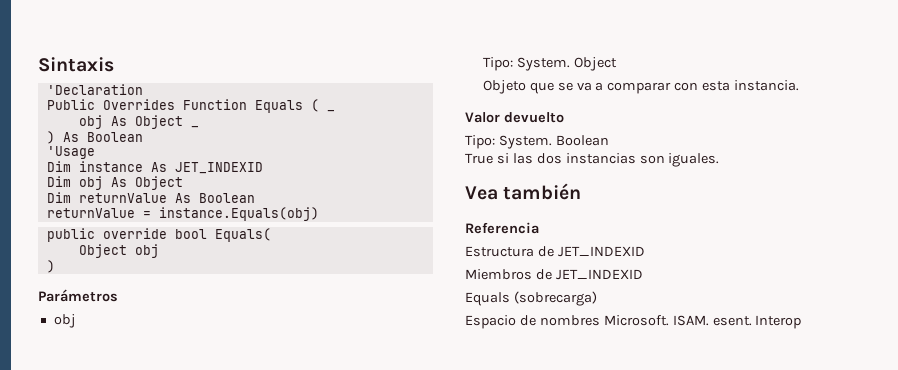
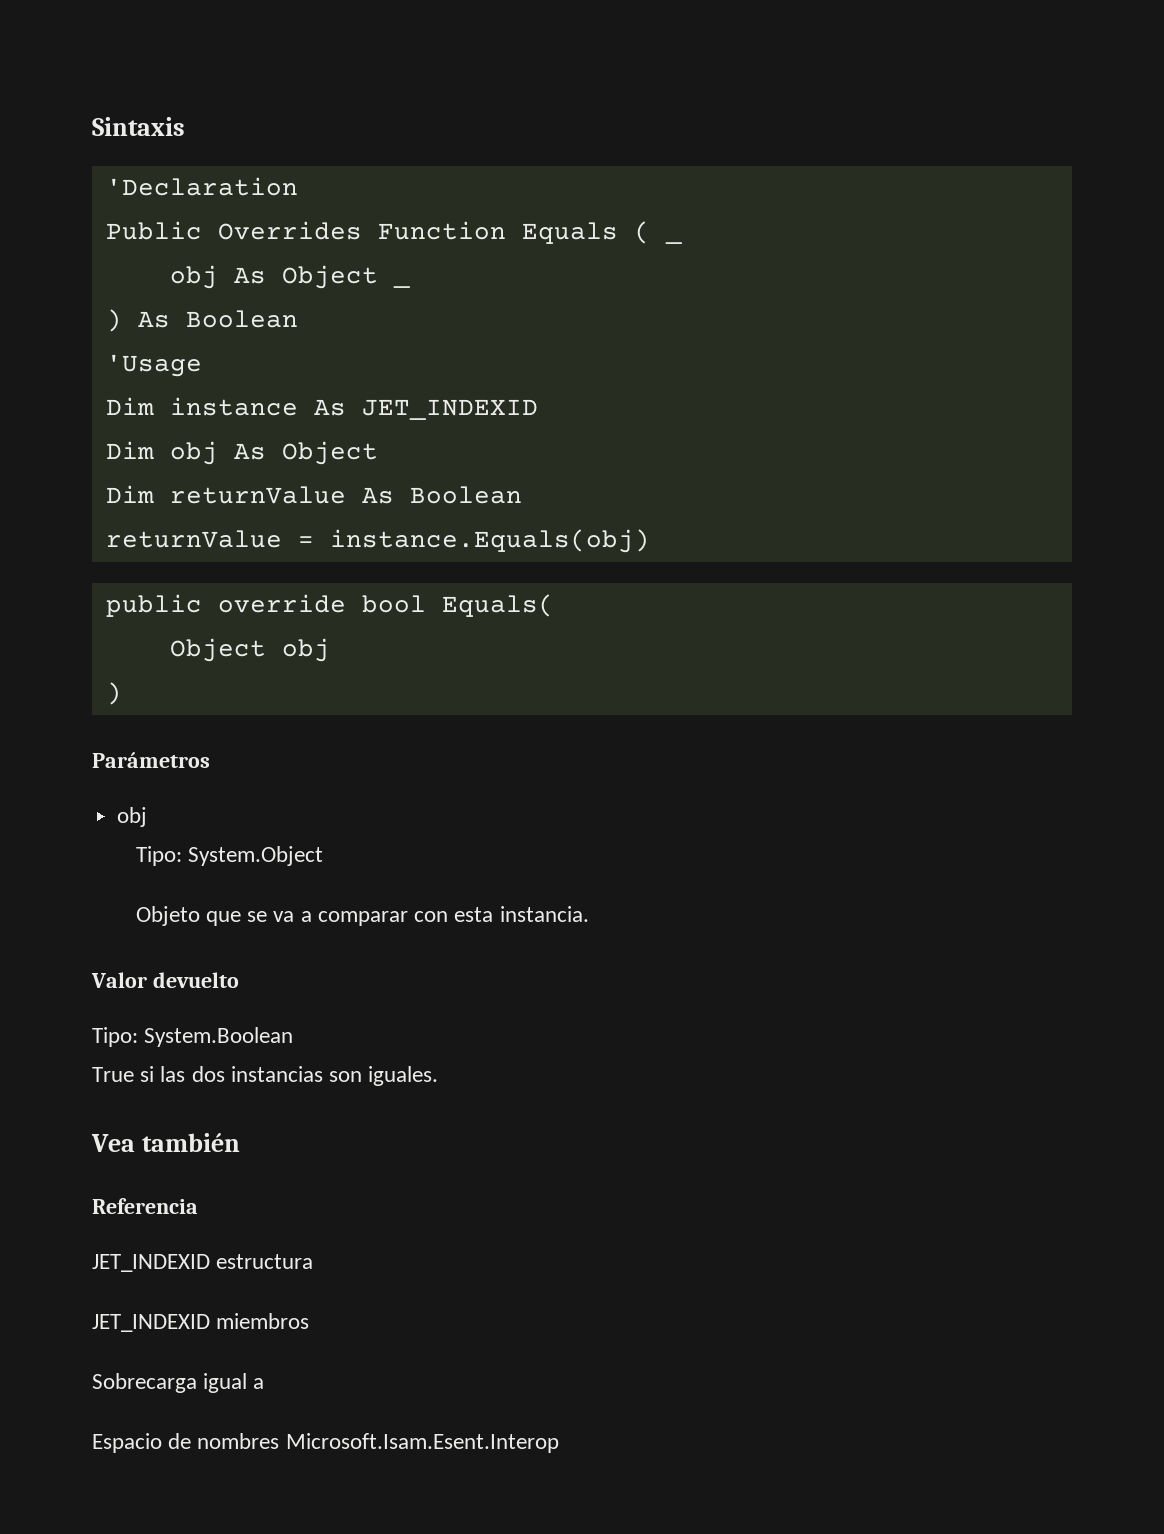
- Tipo: System. Object
+ Tipo: System.Object
- Tipo: System. Boolean
+ Tipo: System.Boolean
- Estructura de JET_INDEXID
- Miembros de JET_INDEXID
- Equals (sobrecarga)
+ JET_INDEXID estructura
+ JET_INDEXID miembros
+ Sobrecarga igual a
- Espacio de nombres Microsoft. ISAM. esent. Interop
+ Espacio de nombres Microsoft.Isam.Esent.Interop

